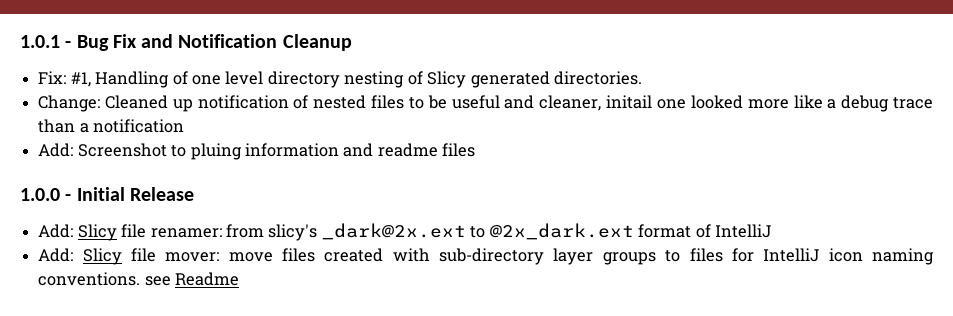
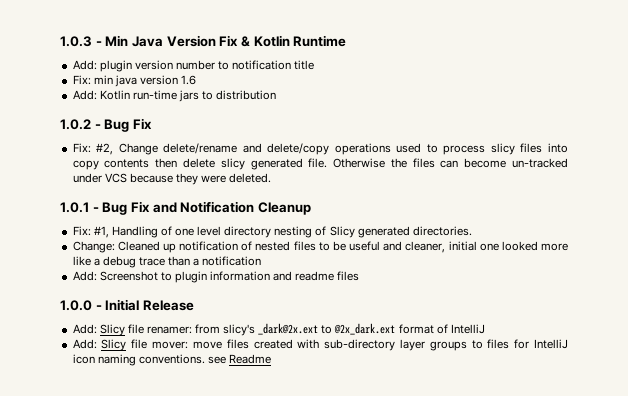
+ 1.0.3 - Min Java Version Fix & Kotlin Runtime
+ Add: plugin version number to notification title
+ Fix: min java version 1.6
+ Add: Kotlin run-time jars to distribution
+ 1.0.2 - Bug Fix
+ Fix: #2, Change delete/rename and delete/copy operations used to process slicy files into copy contents then delete slicy generated file. Otherwise the files can become un-tracked under VCS because they were deleted.
- Change: Cleaned up notification of nested files to be useful and cleaner, initail one looked more like a debug trace than a notification
+ Change: Cleaned up notification of nested files to be useful and cleaner, initial one looked more like a debug trace than a notification
- Add: Screenshot to pluing information and readme files
+ Add: Screenshot to plugin information and readme files

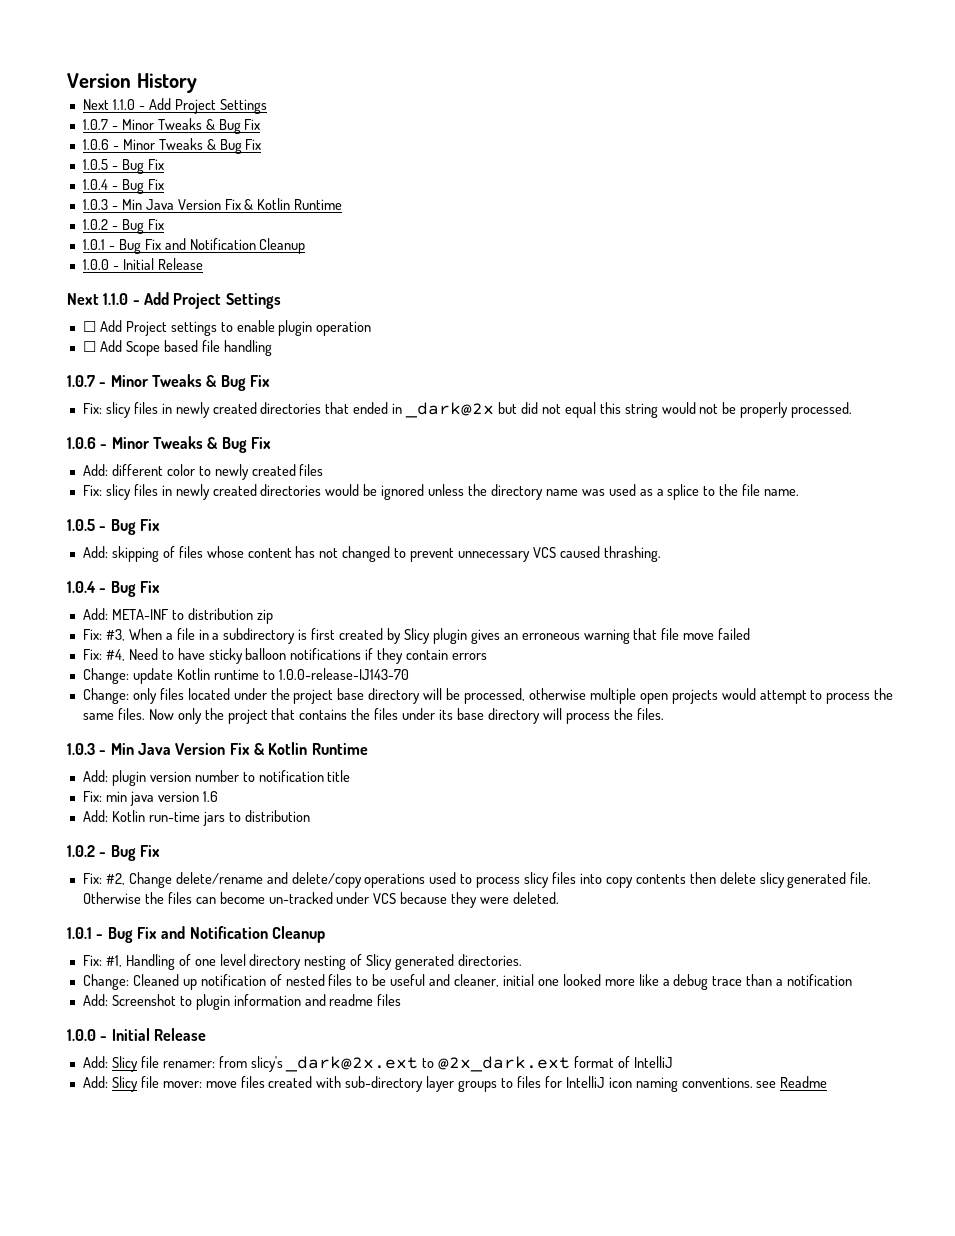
+ Version History
+ Next 1.1.0 - Add Project Settings
+ 1.0.7 - Minor Tweaks & Bug Fix
+ 1.0.6 - Minor Tweaks & Bug Fix
+ 1.0.5 - Bug Fix
+ 1.0.4 - Bug Fix
+ 1.0.3 - Min Java Version Fix & Kotlin Runtime
+ 1.0.2 - Bug Fix
+ 1.0.1 - Bug Fix and Notification Cleanup
+ 1.0.0 - Initial Release
+ Next 1.1.0 - Add Project Settings
+ ☐ Add Project settings to enable plugin operation
+ ☐ Add Scope based file handling
+ 1.0.7 - Minor Tweaks & Bug Fix
+ Fix: slicy files in newly created directories that ended in _dark@2x but did not equal this string would not be properly processed.
+ 1.0.6 - Minor Tweaks & Bug Fix
+ Add: different color to newly created files
+ Fix: slicy files in newly created directories would be ignored unless the directory name was used as a splice to the file name.
+ 1.0.5 - Bug Fix
+ Add: skipping of files whose content has not changed to prevent unnecessary VCS caused thrashing.
+ 1.0.4 - Bug Fix
+ Add: META-INF to distribution zip
+ Fix: #3, When a file in a subdirectory is first created by Slicy plugin gives an erroneous warning that file move failed
+ Fix: #4, Need to have sticky balloon notifications if they contain errors
+ Change: update Kotlin runtime to 1.0.0-release-IJ143-70
+ Change: only files located under the project base directory will be processed, otherwise multiple open projects would attempt to process the same files. Now only the project that contains the files under its base directory will process the files.

